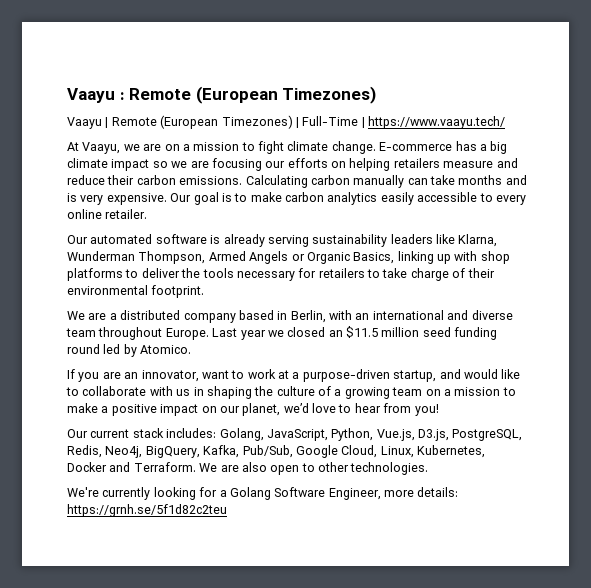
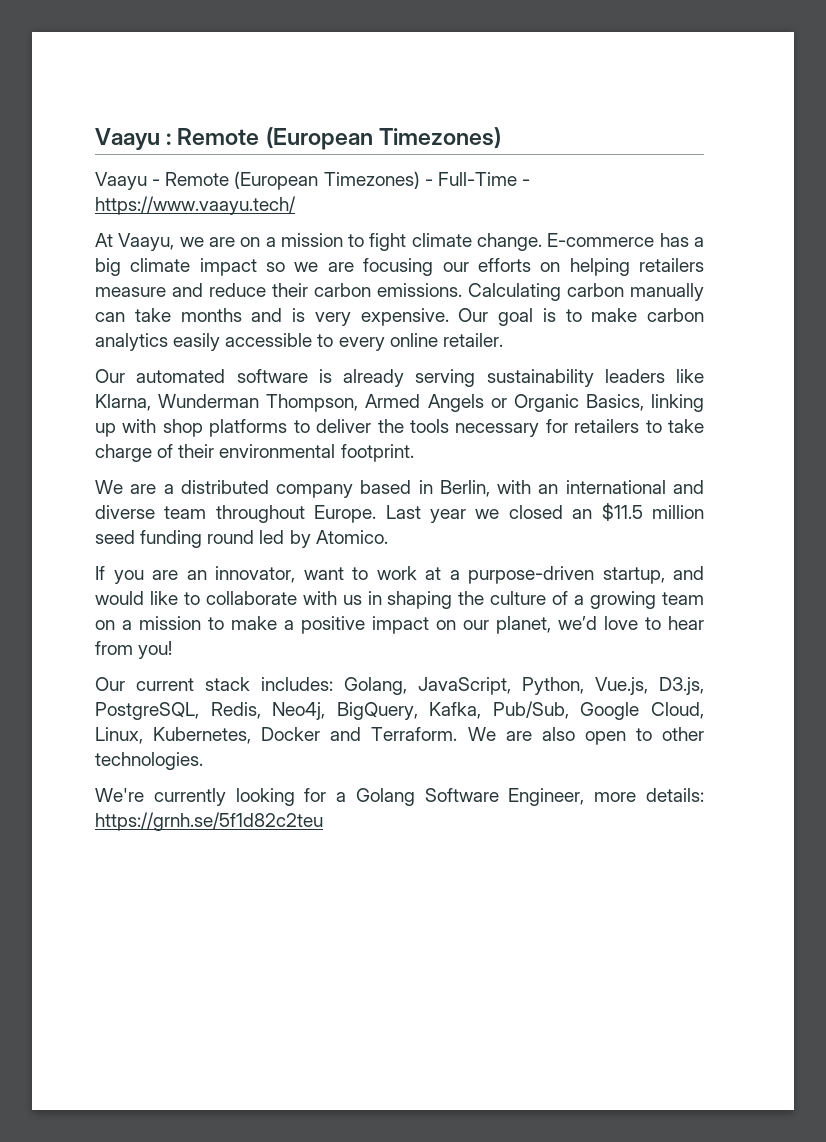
- Vaayu | Remote (European Timezones) | Full-Time | https://www.vaayu.tech/
+ Vaayu - Remote (European Timezones) - Full-Time - https://www.vaayu.tech/

